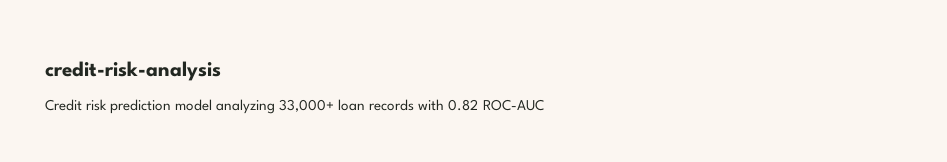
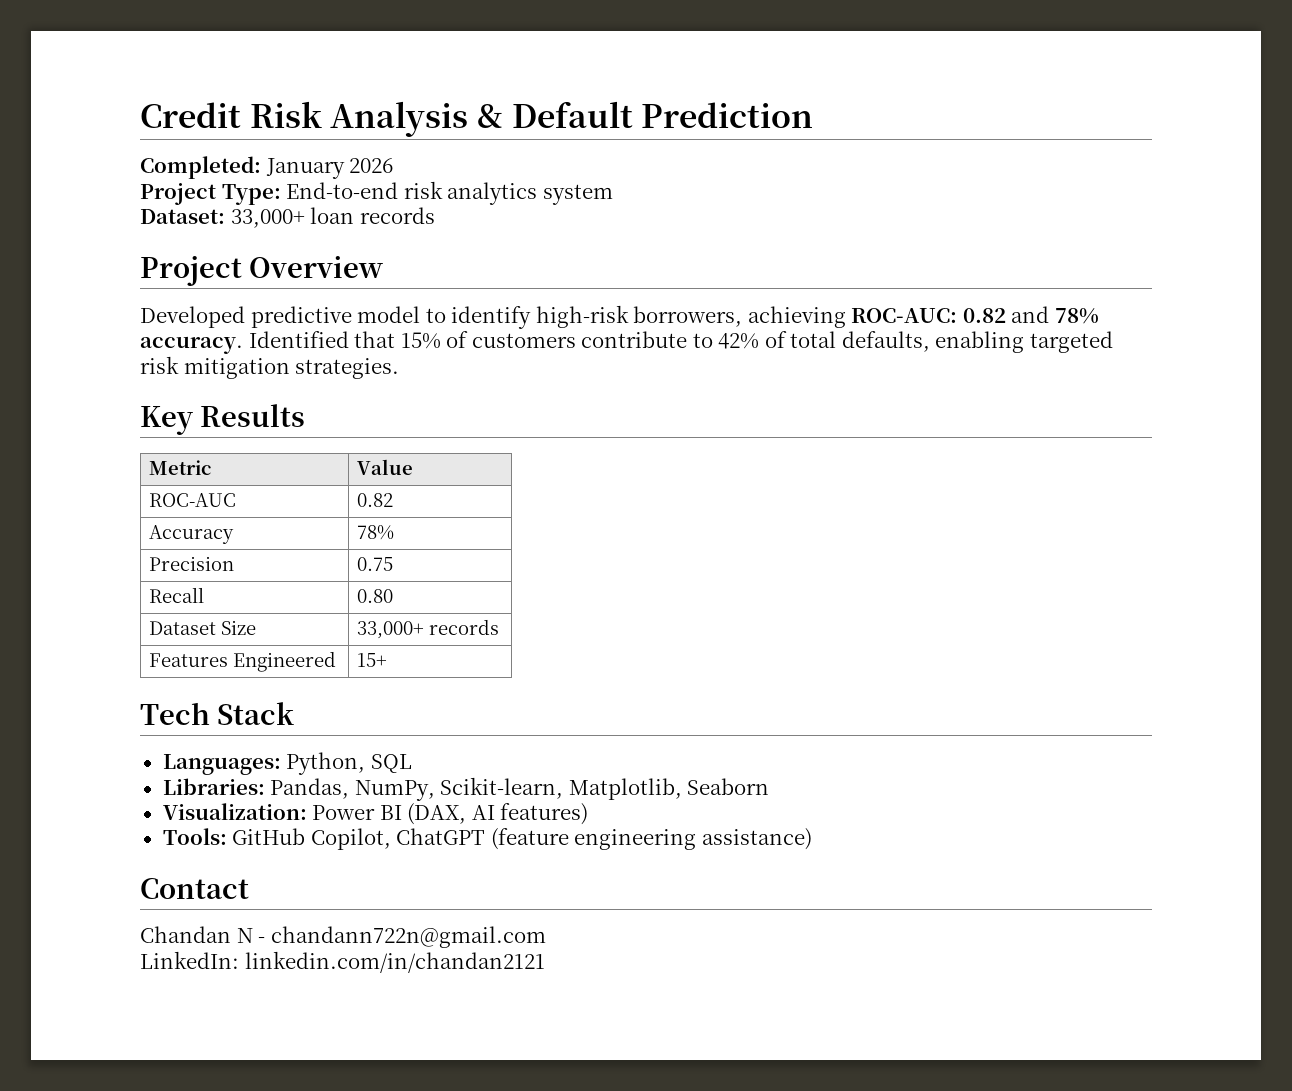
- credit-risk-analysis
- Credit risk prediction model analyzing 33,000+ loan records with 0.82 ROC-AUC
+ Credit Risk Analysis & Default Prediction
+ Completed: January 2026
+ Project Type: End-to-end risk analytics system
+ Dataset: 33,000+ loan records
+ Project Overview
+ Developed predictive model to identify high-risk borrowers, achieving ROC-AUC: 0.82 and 78% accuracy. Identified that 15% of customers contribute to 42% of total defaults, enabling targeted risk mitigation strategies.
+ Key Results
+ Metric | Value
+ ROC-AUC | 0.82
+ Accuracy | 78%
+ Precision | 0.75
+ Recall | 0.80
+ Dataset Size | 33,000+ records
+ Features Engineered | 15+
+ Tech Stack
+ Languages: Python, SQL
+ Libraries: Pandas, NumPy, Scikit-learn, Matplotlib, Seaborn
+ Visualization: Power BI (DAX, AI features)
+ Tools: GitHub Copilot, ChatGPT (feature engineering assistance)
+ Contact
+ Chandan N - chandann722n@gmail.com
+ LinkedIn: linkedin.com/in/chandan2121

